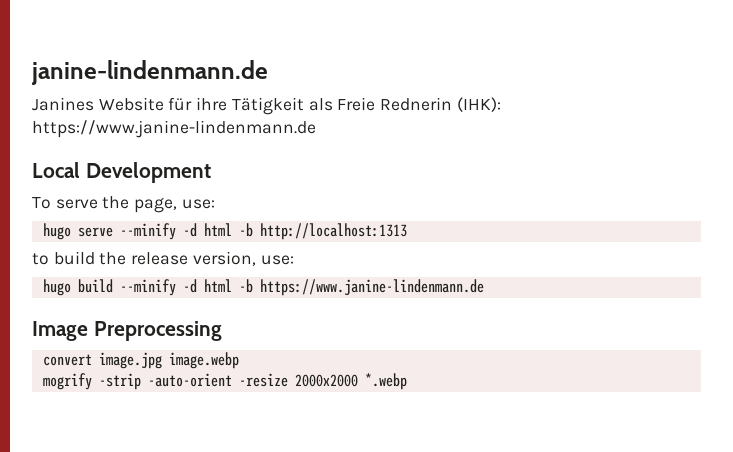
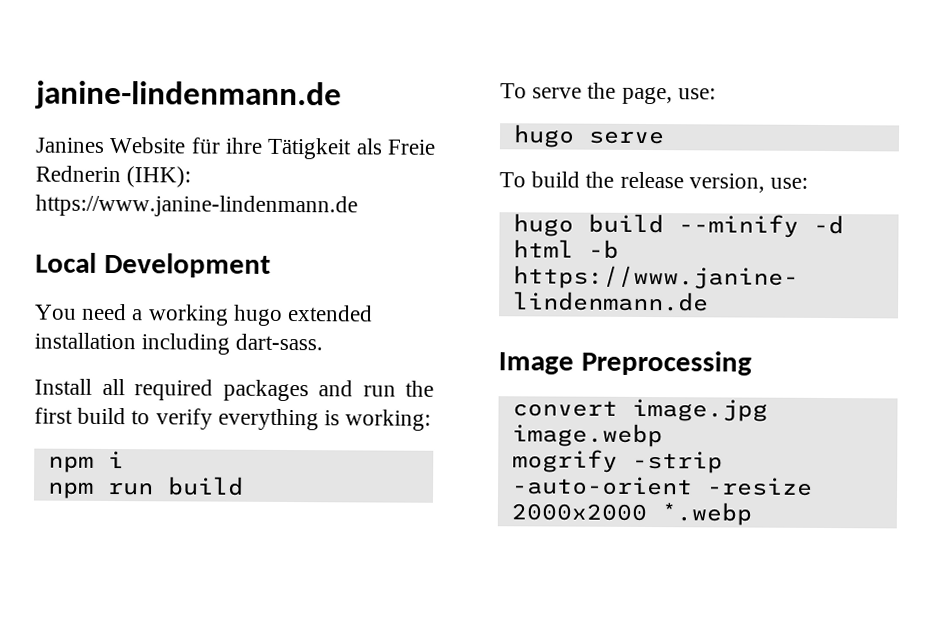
+ You need a working hugo extended installation including dart-sass.
+ Install all required packages and run the first build to verify everything is working:
+ npm i
+ npm run build
- hugo serve --minify -d html -b http://localhost:1313
- to build the release version, use:
+ hugo serve
+ To build the release version, use:

